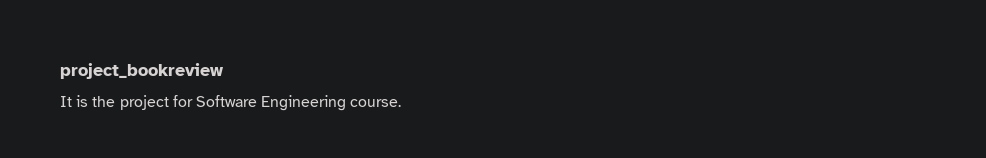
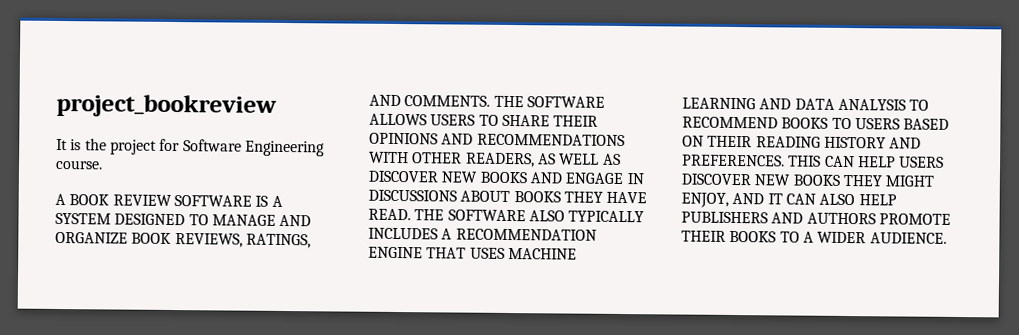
+ A BOOK REVIEW SOFTWARE IS A SYSTEM DESIGNED TO MANAGE AND ORGANIZE BOOK REVIEWS, RATINGS, AND COMMENTS. THE SOFTWARE ALLOWS USERS TO SHARE THEIR OPINIONS AND RECOMMENDATIONS WITH OTHER READERS, AS WELL AS DISCOVER NEW BOOKS AND ENGAGE IN DISCUSSIONS ABOUT BOOKS THEY HAVE READ. THE SOFTWARE ALSO TYPICALLY INCLUDES A RECOMMENDATION ENGINE THAT USES MACHINE LEARNING AND DATA ANALYSIS TO RECOMMEND BOOKS TO USERS BASED ON THEIR READING HISTORY AND PREFERENCES. THIS CAN HELP USERS DISCOVER NEW BOOKS THEY MIGHT ENJOY, AND IT CAN ALSO HELP PUBLISHERS AND AUTHORS PROMOTE THEIR BOOKS TO A WIDER AUDIENCE.

